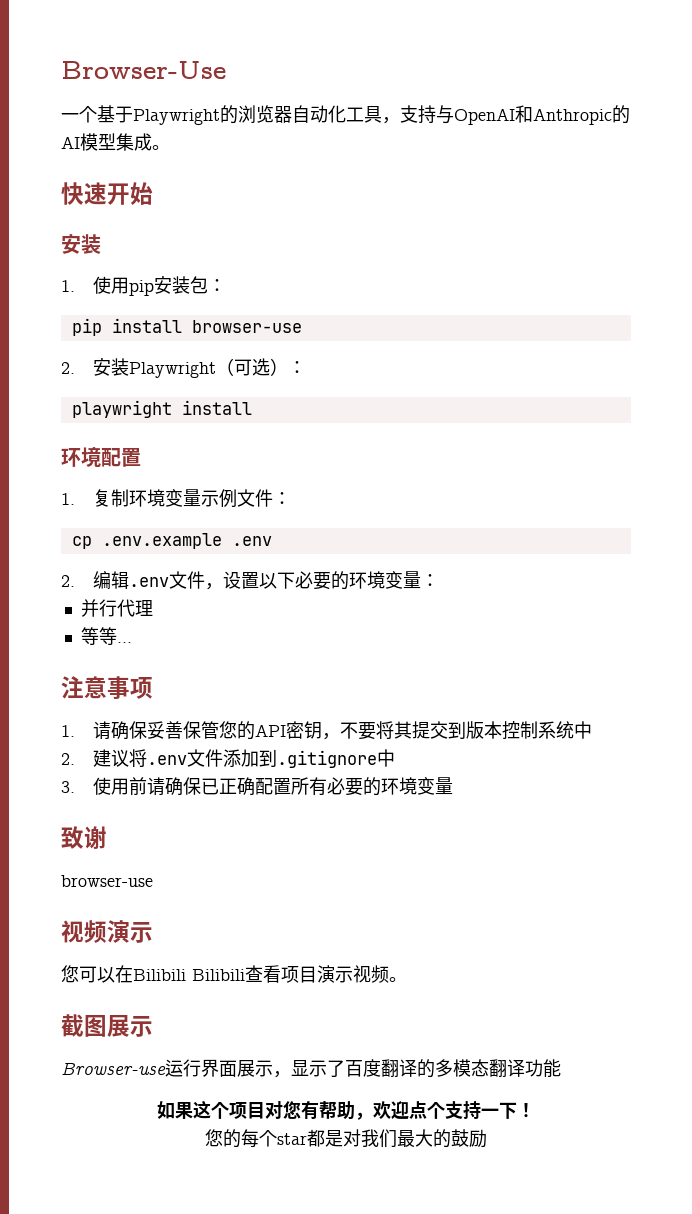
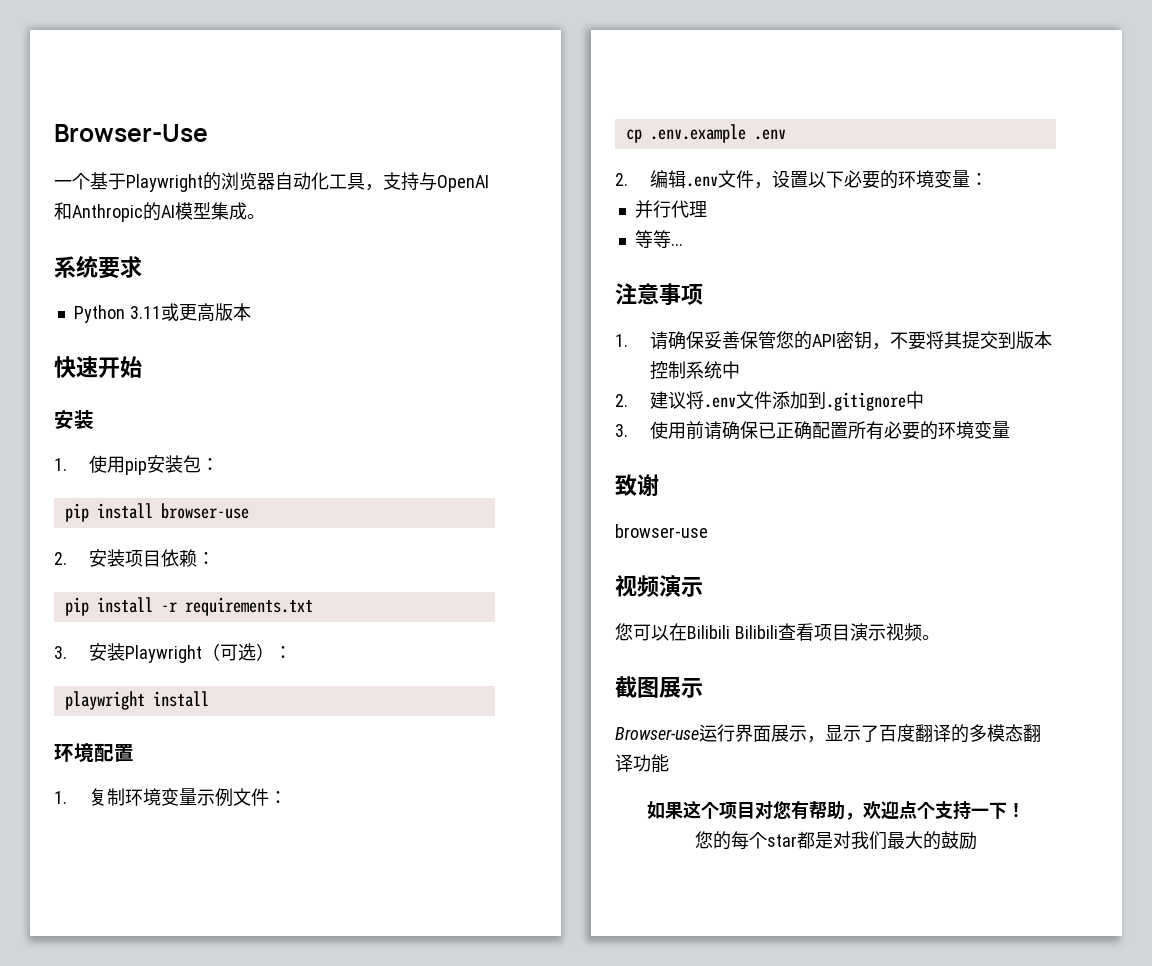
+ 系统要求
+ Python 3.11或更高版本
- 2.安装Playwright（可选）：
+ 2.安装项目依赖：
+ pip install -r requirements.txt
+ 3.安装Playwright（可选）：

